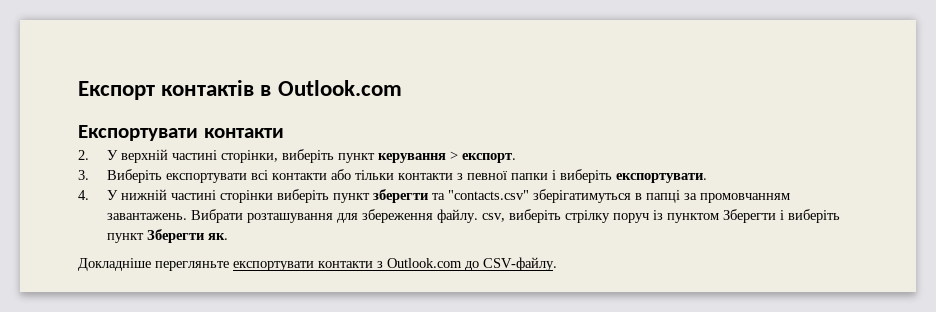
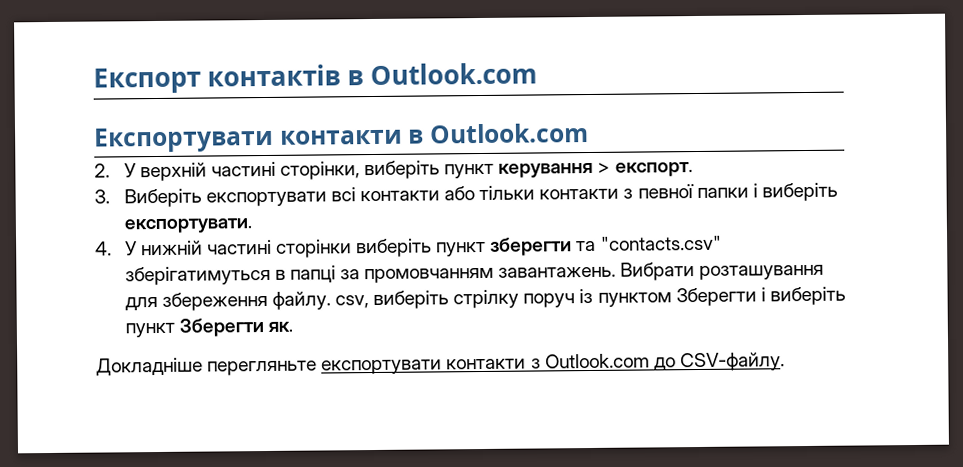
- Експортувати контакти
+ Експортувати контакти в Outlook.com

